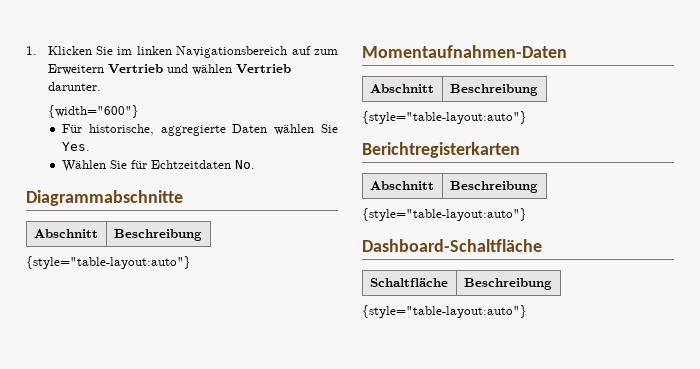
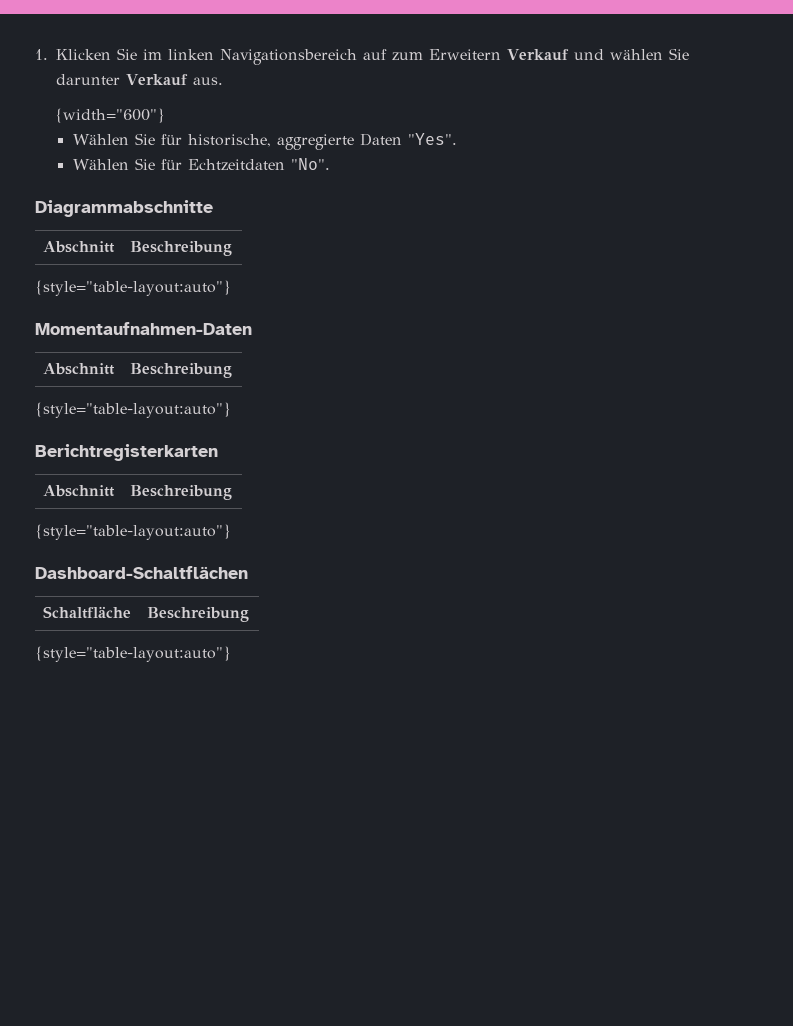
- 1. Klicken Sie im linken Navigationsbereich auf zum Erweitern Vertrieb und wählen Vertrieb darunter.
+ 1. Klicken Sie im linken Navigationsbereich auf zum Erweitern Verkauf und wählen Sie darunter Verkauf aus.
  {width="600"}
- Für historische, aggregierte Daten wählen Sie Yes.
+ Wählen Sie für historische, aggregierte Daten "Yes".
- Wählen Sie für Echtzeitdaten No.
+ Wählen Sie für Echtzeitdaten "No".
- Dashboard-Schaltfläche
+ Dashboard-Schaltflächen

